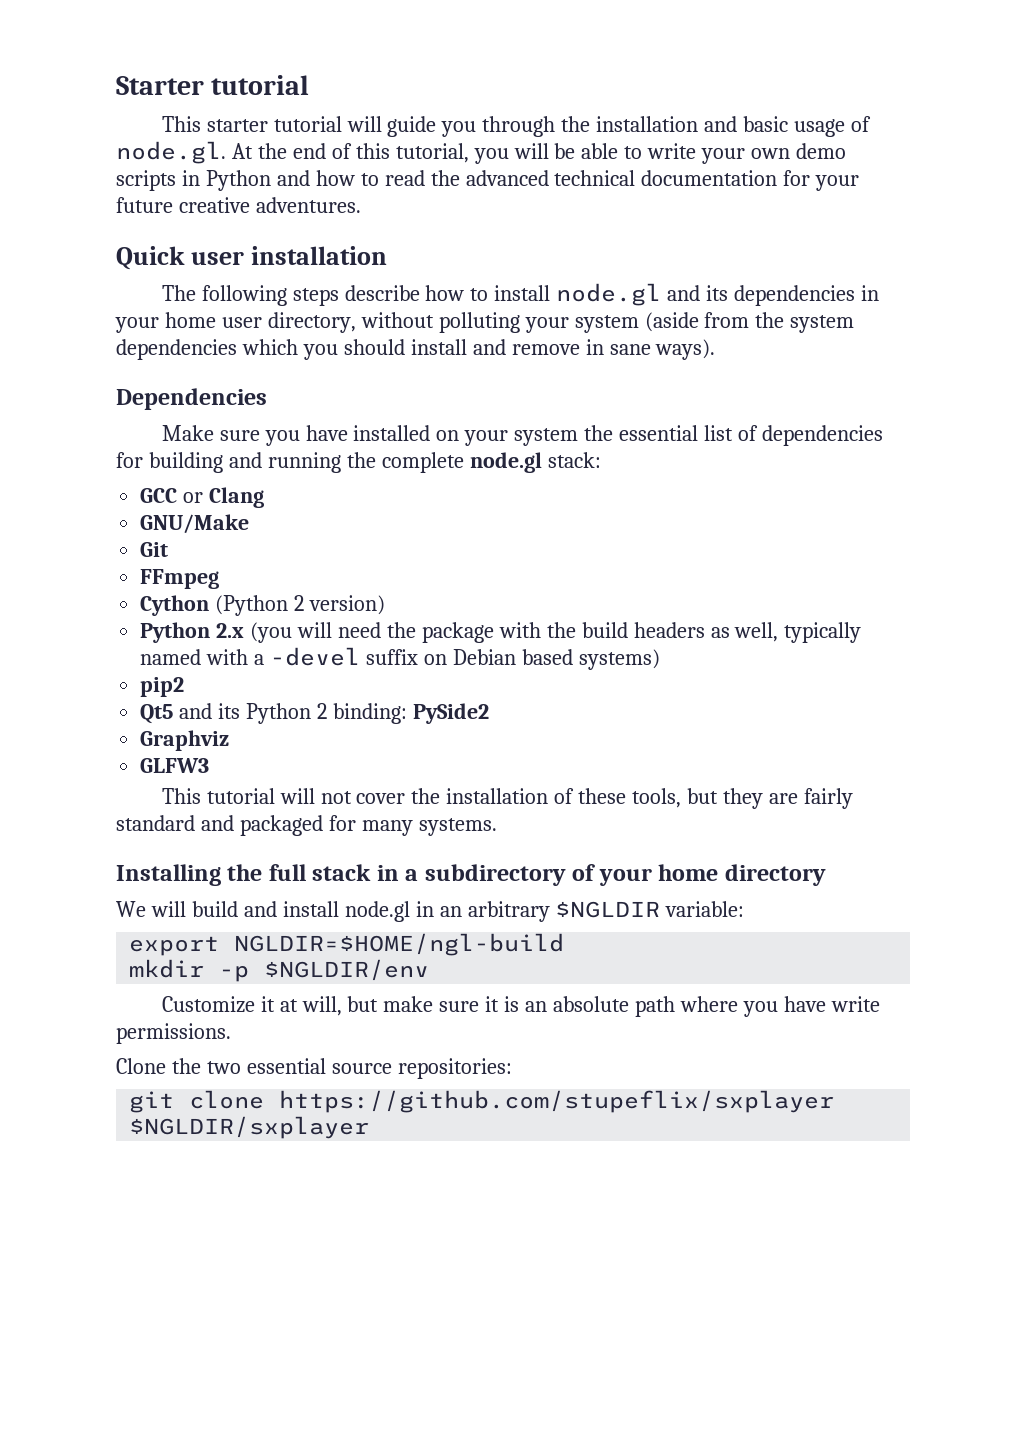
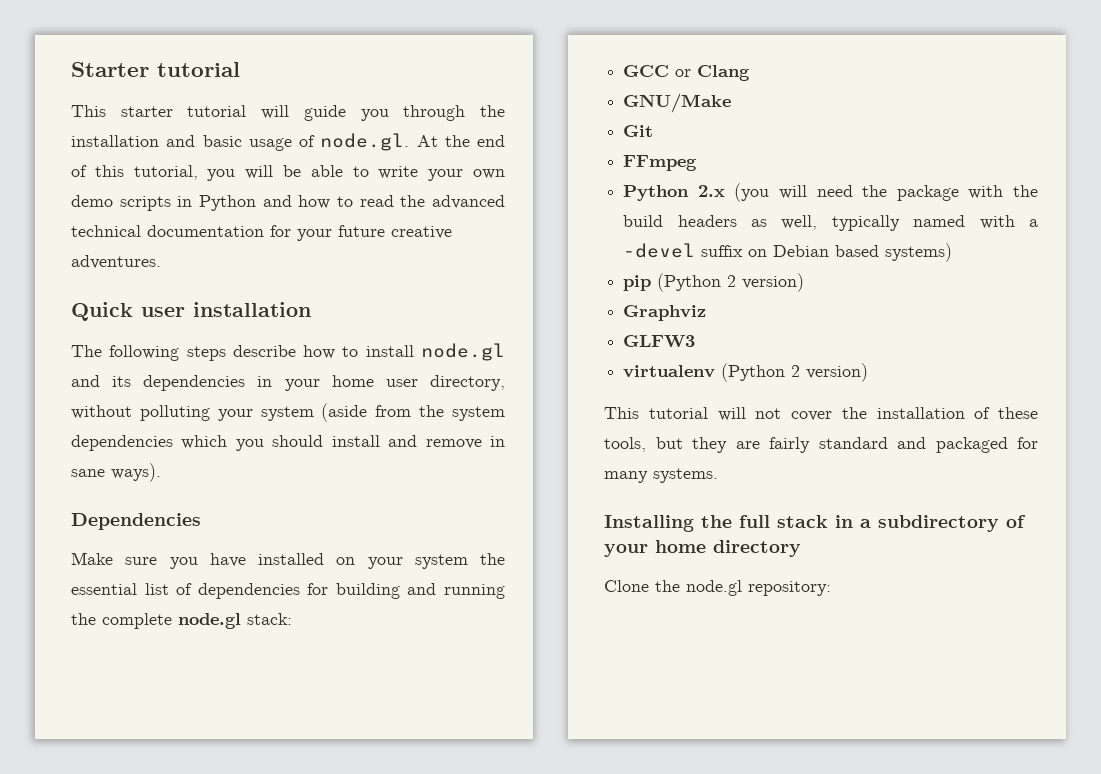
- Cython (Python 2 version)
- pip2
- Qt5 and its Python 2 binding: PySide2
+ pip (Python 2 version)
  Graphviz
  GLFW3
+ virtualenv (Python 2 version)
- We will build and install node.gl in an arbitrary $NGLDIR variable:
- export NGLDIR=$HOME/ngl-build
- mkdir -p $NGLDIR/env
- Customize it at will, but make sure it is an absolute path where you have write permissions.
- Clone the two essential source repositories:
- git clone https://github.com/stupeflix/sxplayer $NGLDIR/sxplayer
+ Clone the node.gl repository:

